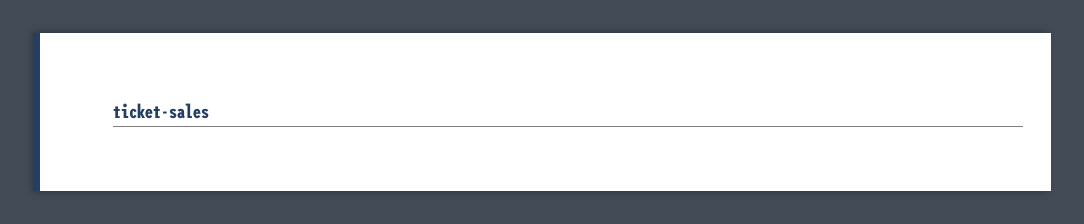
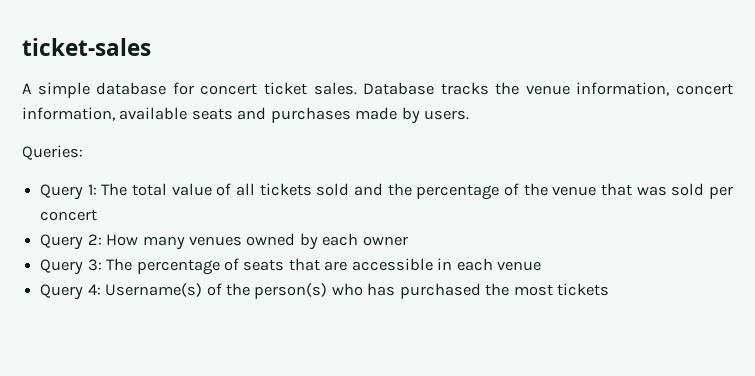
+ A simple database for concert ticket sales. Database tracks the venue information, concert information, available seats and purchases made by users.
+ Queries:
+ Query 1: The total value of all tickets sold and the percentage of the venue that was sold per concert
+ Query 2: How many venues owned by each owner
+ Query 3: The percentage of seats that are accessible in each venue
+ Query 4: Username(s) of the person(s) who has purchased the most tickets

